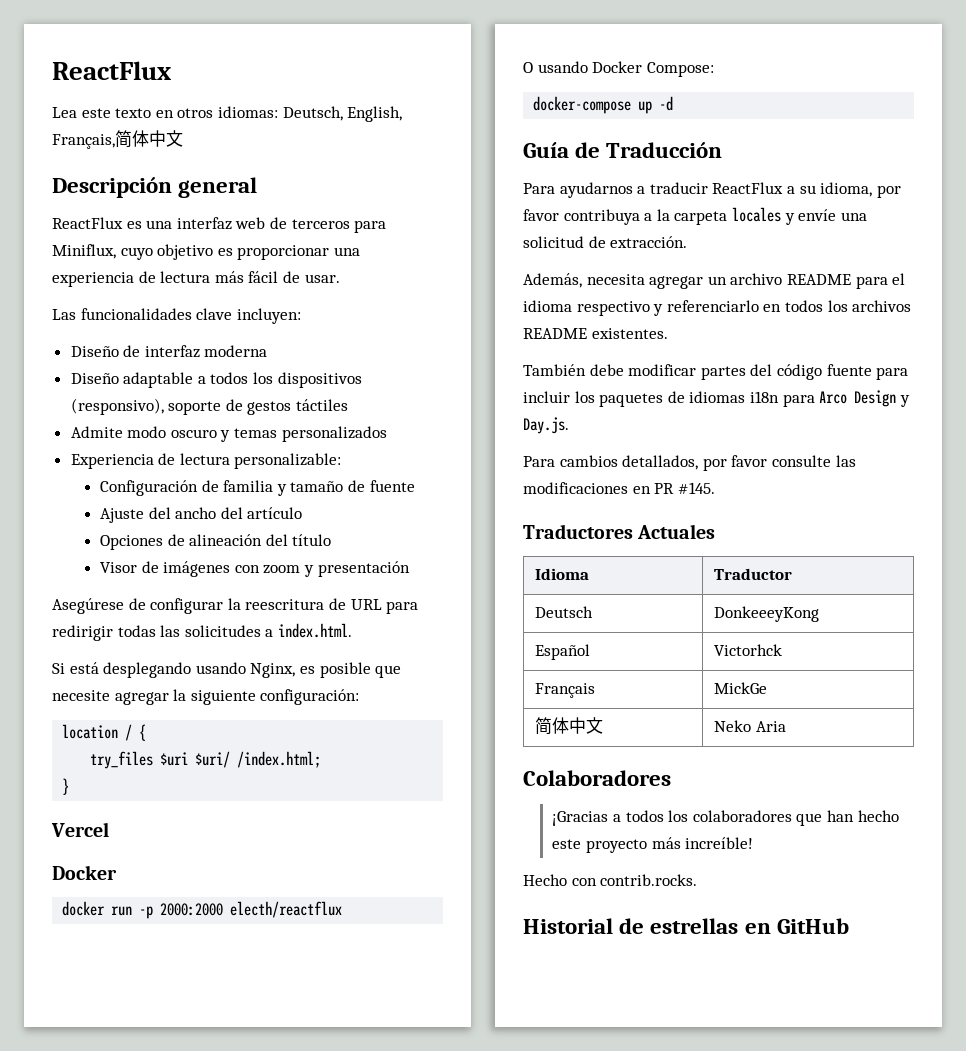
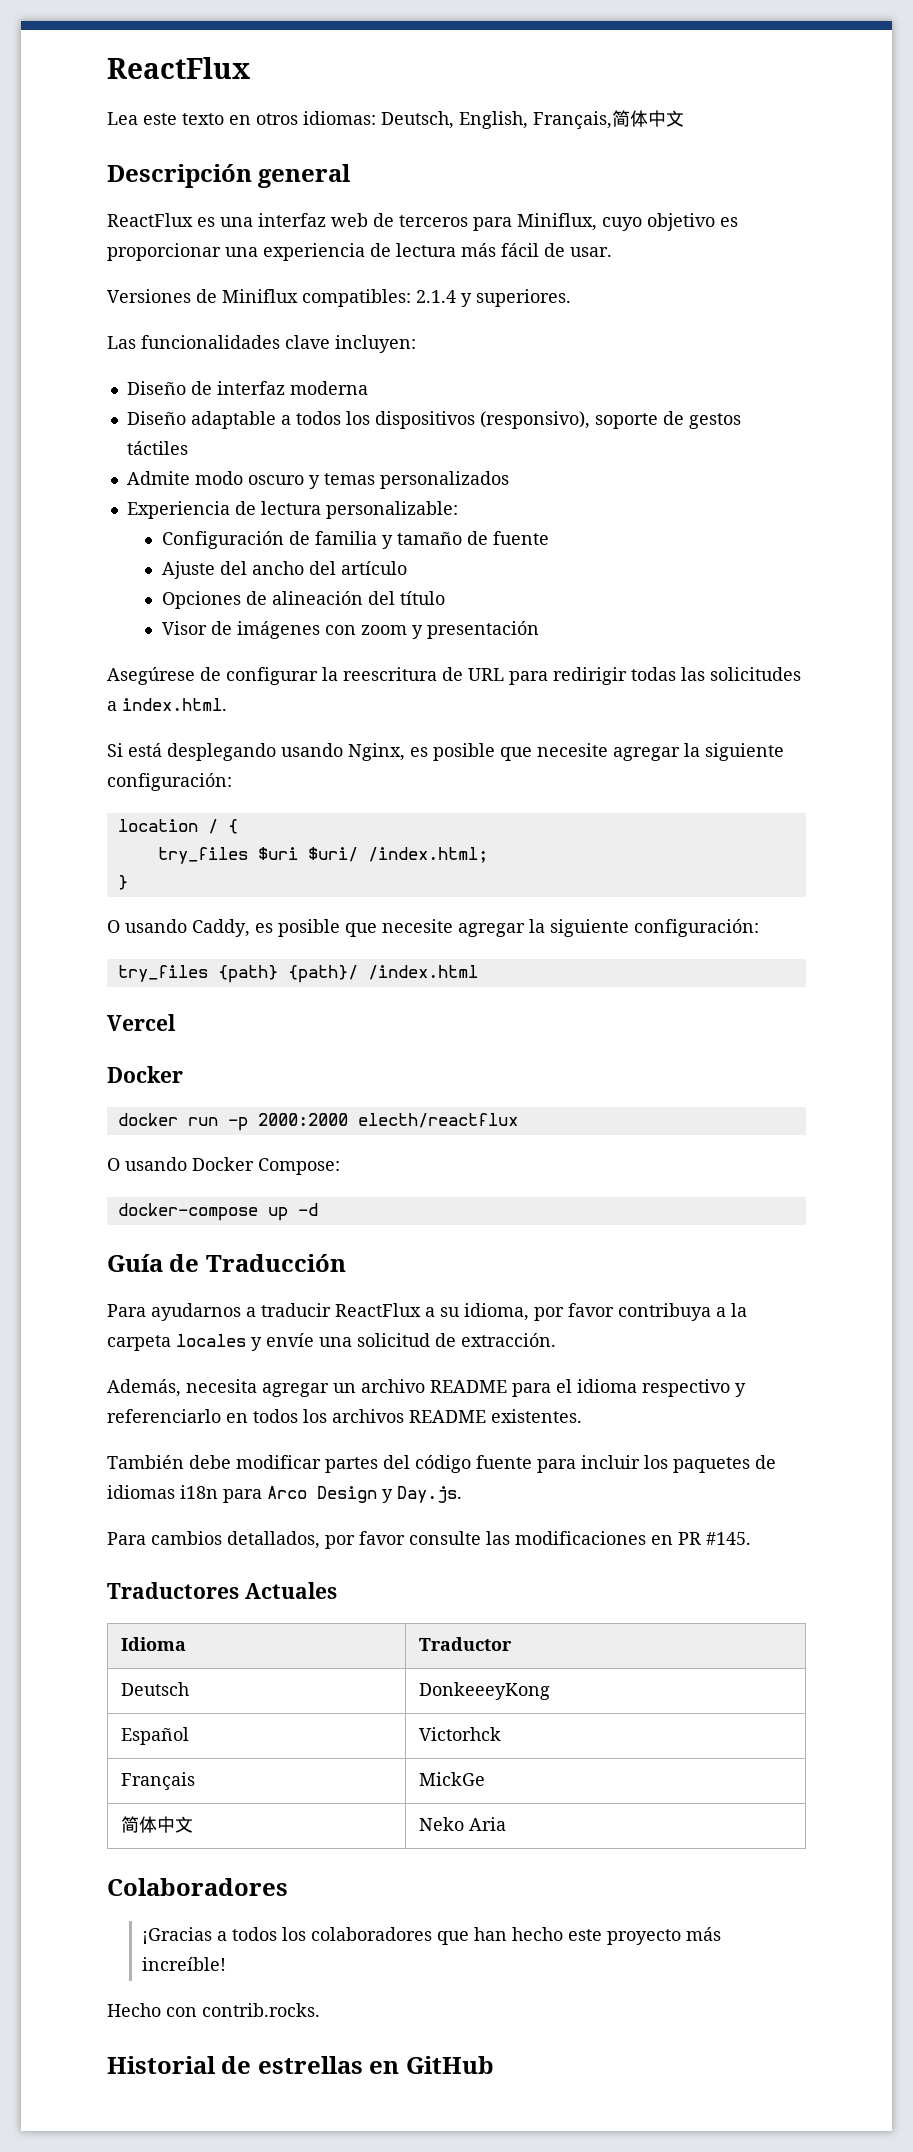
+ Versiones de Miniflux compatibles: 2.1.4 y superiores.
+ O usando Caddy, es posible que necesite agregar la siguiente configuración:
+ try_files {path} {path}/ /index.html

